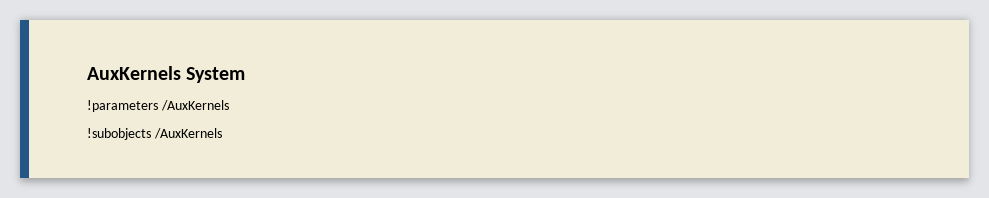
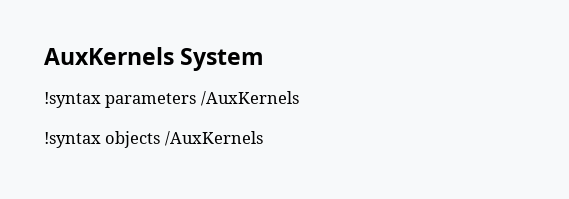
- !parameters /AuxKernels
+ !syntax parameters /AuxKernels
- !subobjects /AuxKernels
+ !syntax objects /AuxKernels

